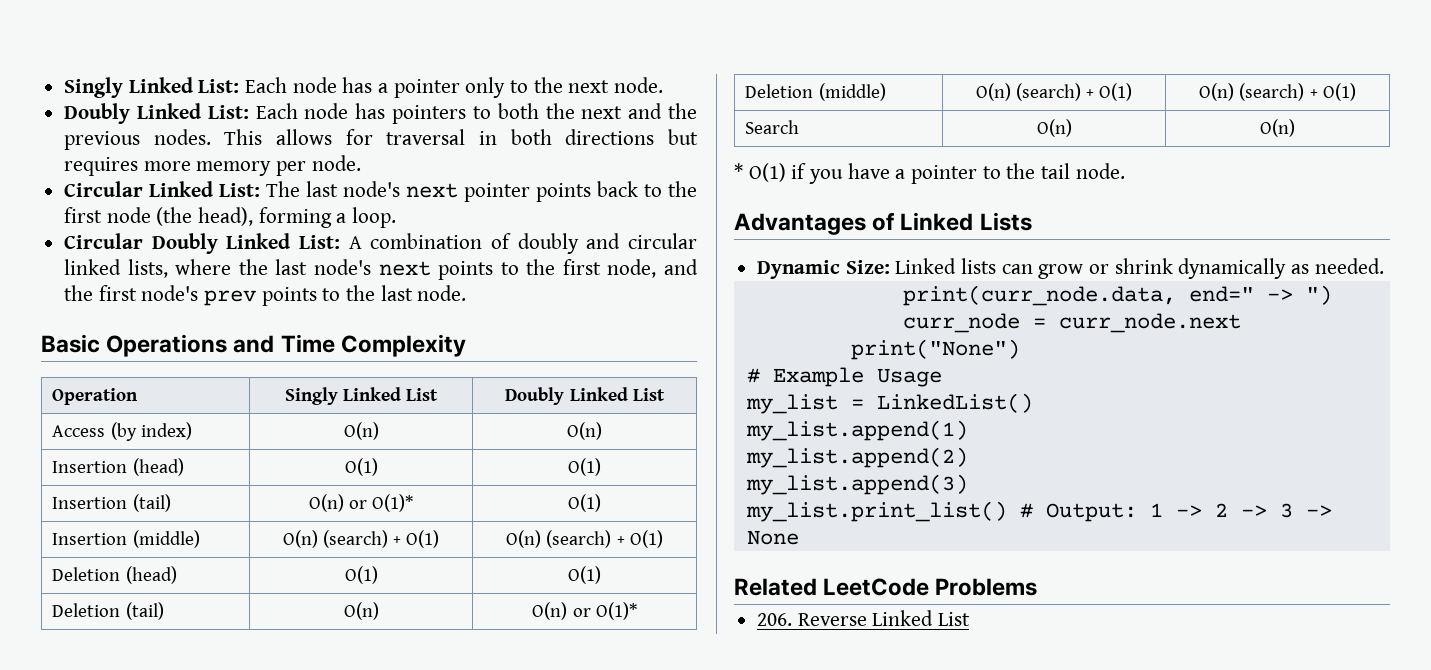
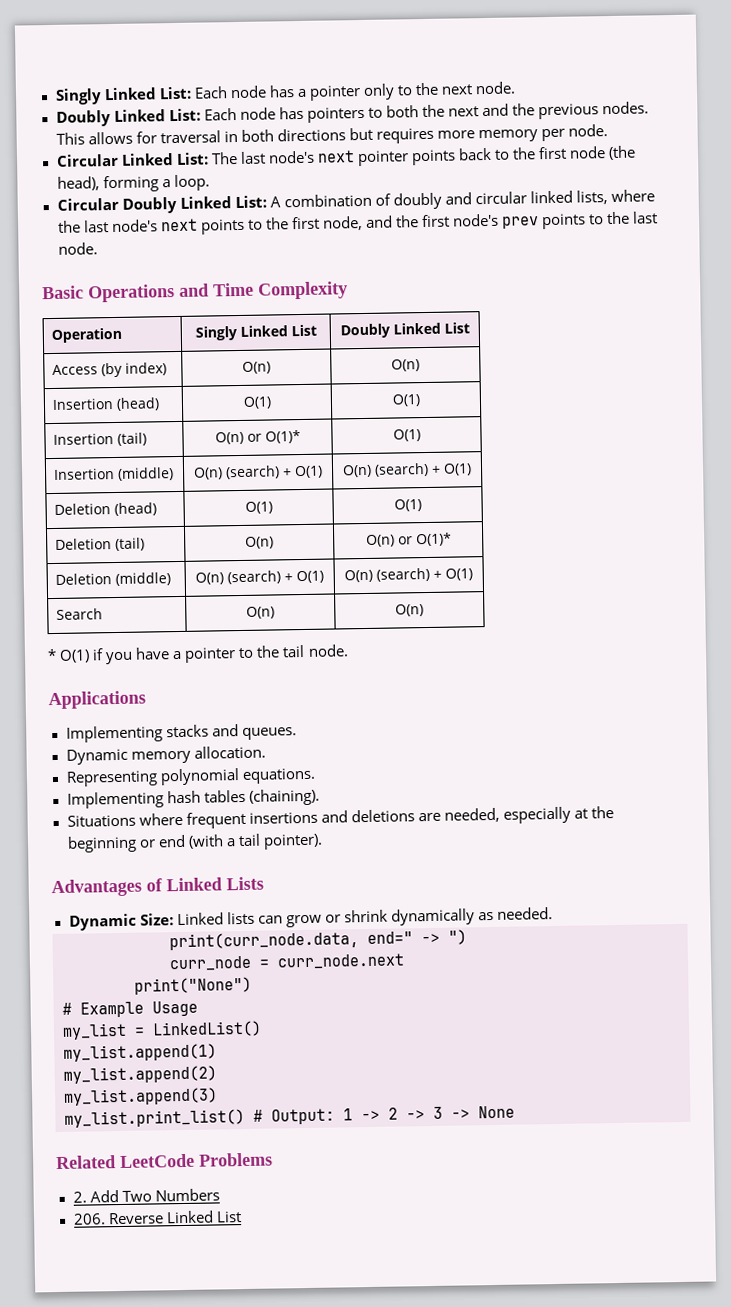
+ Applications
+ Implementing stacks and queues.
+ Dynamic memory allocation.
+ Representing polynomial equations.
+ Implementing hash tables (chaining).
+ Situations where frequent insertions and deletions are needed, especially at the beginning or end (with a tail pointer).
+ 2. Add Two Numbers

